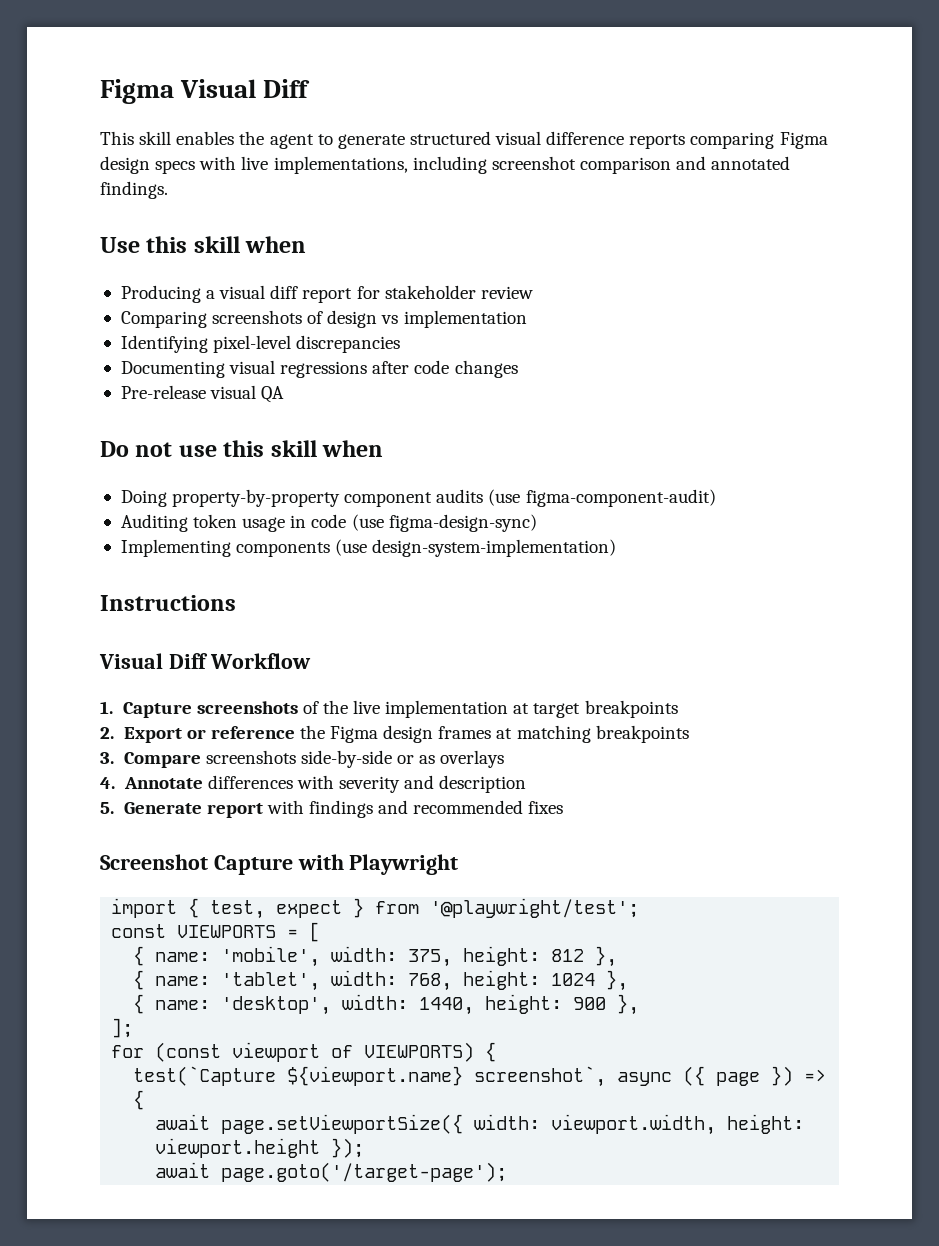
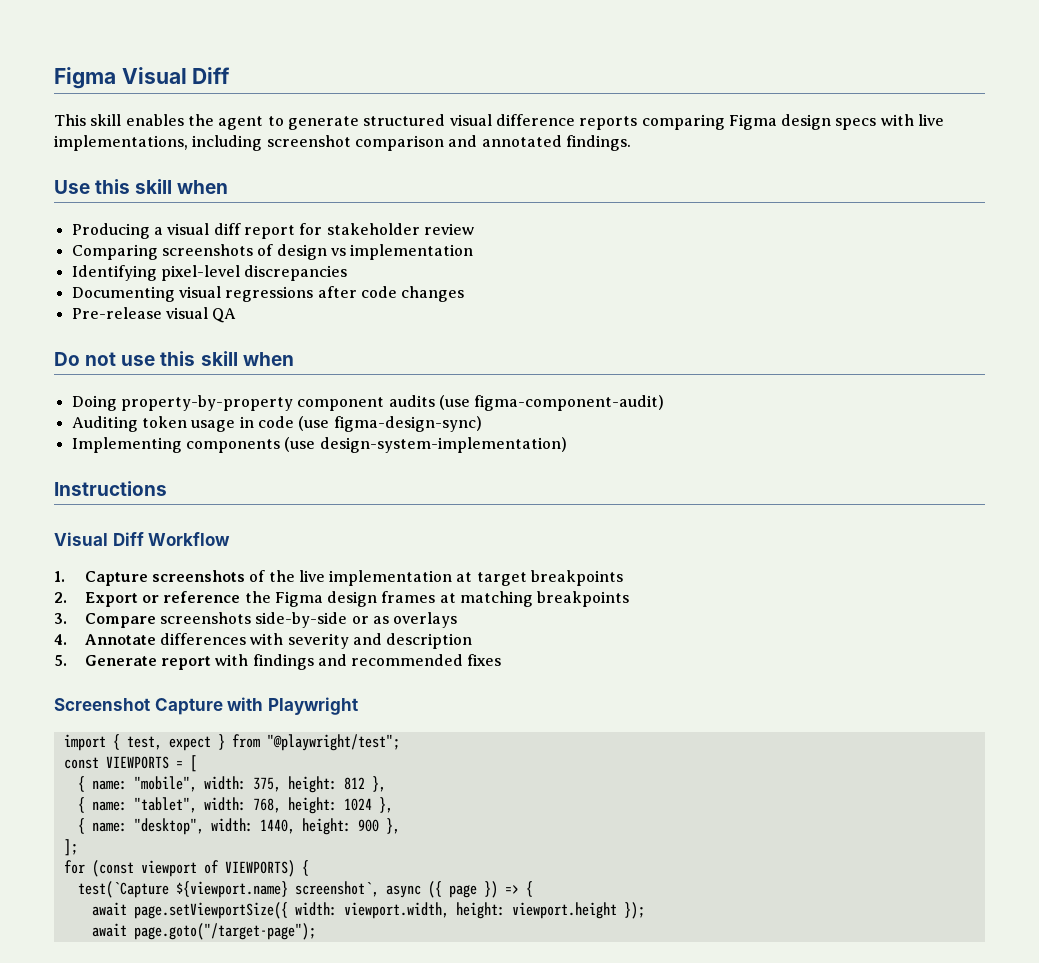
- import { test, expect } from '@playwright/test';
+ import { test, expect } from "@playwright/test";
- { name: 'mobile', width: 375, height: 812 },
+ { name: "mobile", width: 375, height: 812 },
- { name: 'tablet', width: 768, height: 1024 },
+ { name: "tablet", width: 768, height: 1024 },
- { name: 'desktop', width: 1440, height: 900 },
+ { name: "desktop", width: 1440, height: 900 },
- await page.goto('/target-page');
+ await page.goto("/target-page");

